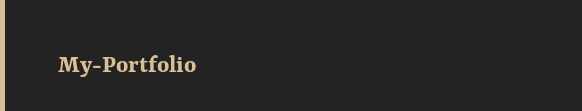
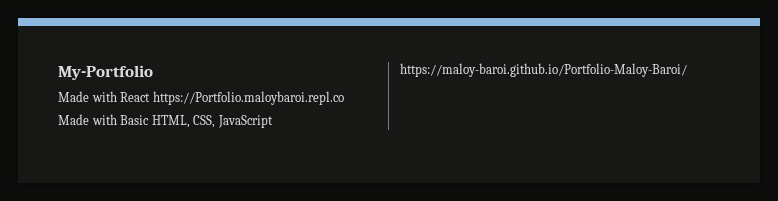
+ Made with React https://Portfolio.maloybaroi.repl.co
+ Made with Basic HTML, CSS, JavaScript https://maloy-baroi.github.io/Portfolio-Maloy-Baroi/

